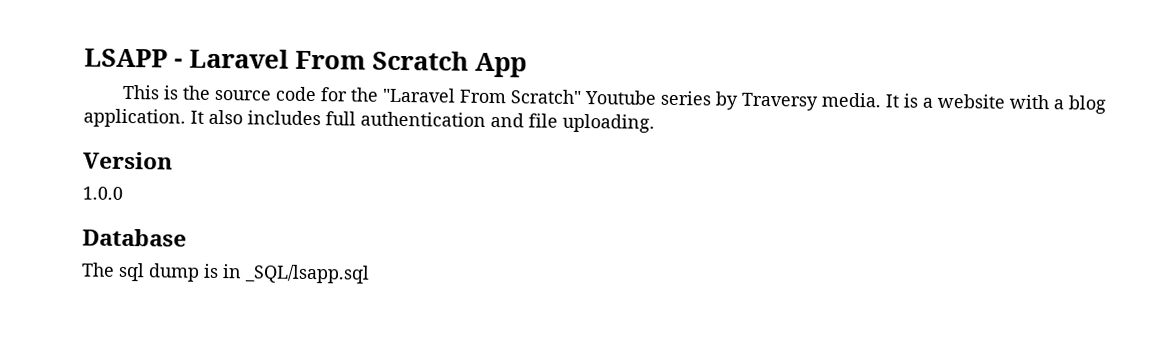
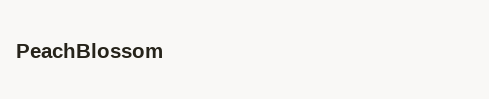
- LSAPP - Laravel From Scratch App
- This is the source code for the "Laravel From Scratch" Youtube series by Traversy media. It is a website with a blog application. It also includes full authentication and file uploading.
- Version
- 1.0.0
- Database
- The sql dump is in _SQL/lsapp.sql
+ PeachBlossom

